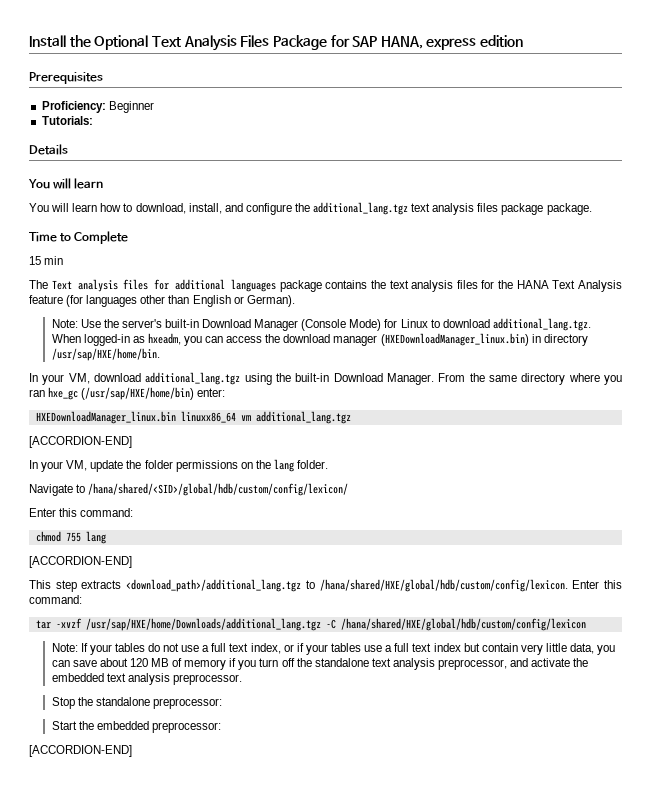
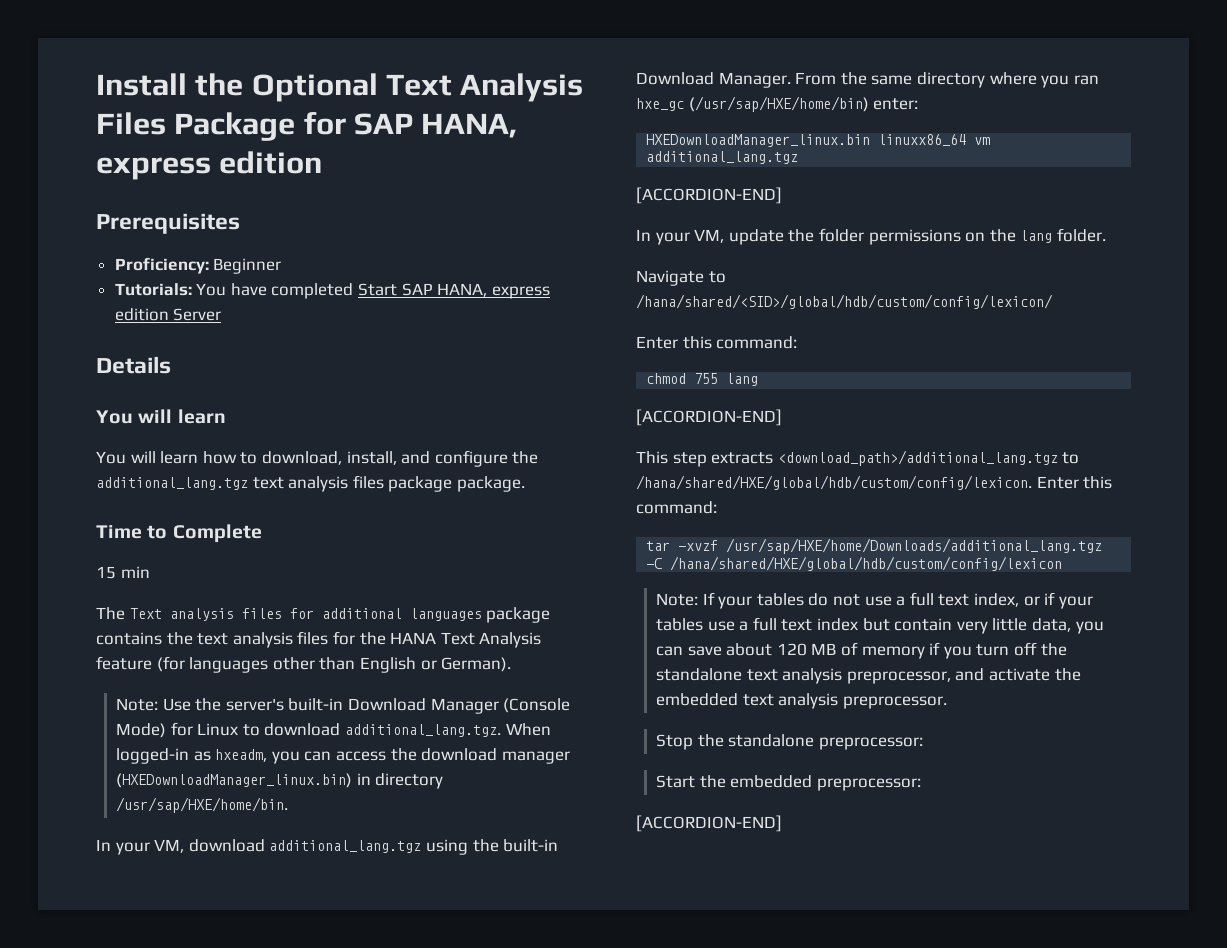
- Tutorials:
+ Tutorials: You have completed Start SAP HANA, express edition Server

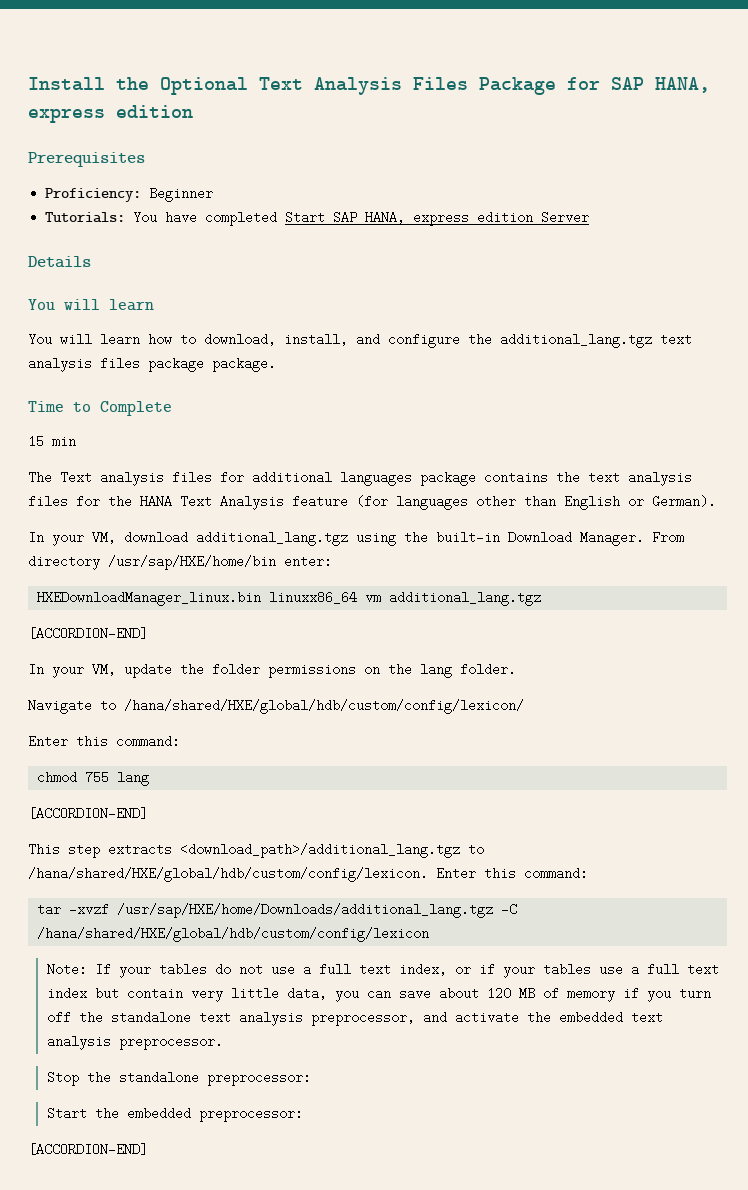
- Note: Use the server's built-in Download Manager (Console Mode) for Linux to download additional_lang.tgz. When logged-in as hxeadm, you can access the download manager (HXEDownloadManager_linux.bin) in directory /usr/sap/HXE/home/bin.
- From the same directory where you ran hxe_gc (/usr/sap/HXE/home/bin) enter:
+ From directory /usr/sap/HXE/home/bin enter:
- Navigate to /hana/shared/<SID>/global/hdb/custom/config/lexicon/
+ Navigate to /hana/shared/HXE/global/hdb/custom/config/lexicon/

